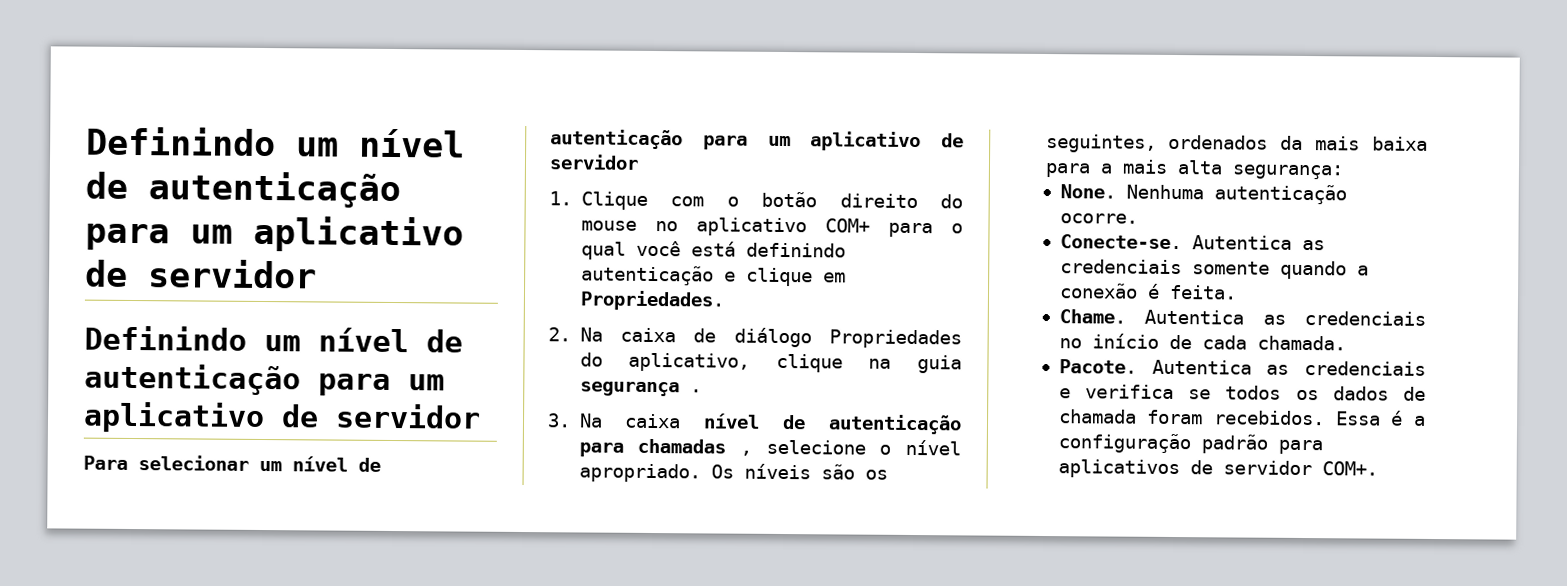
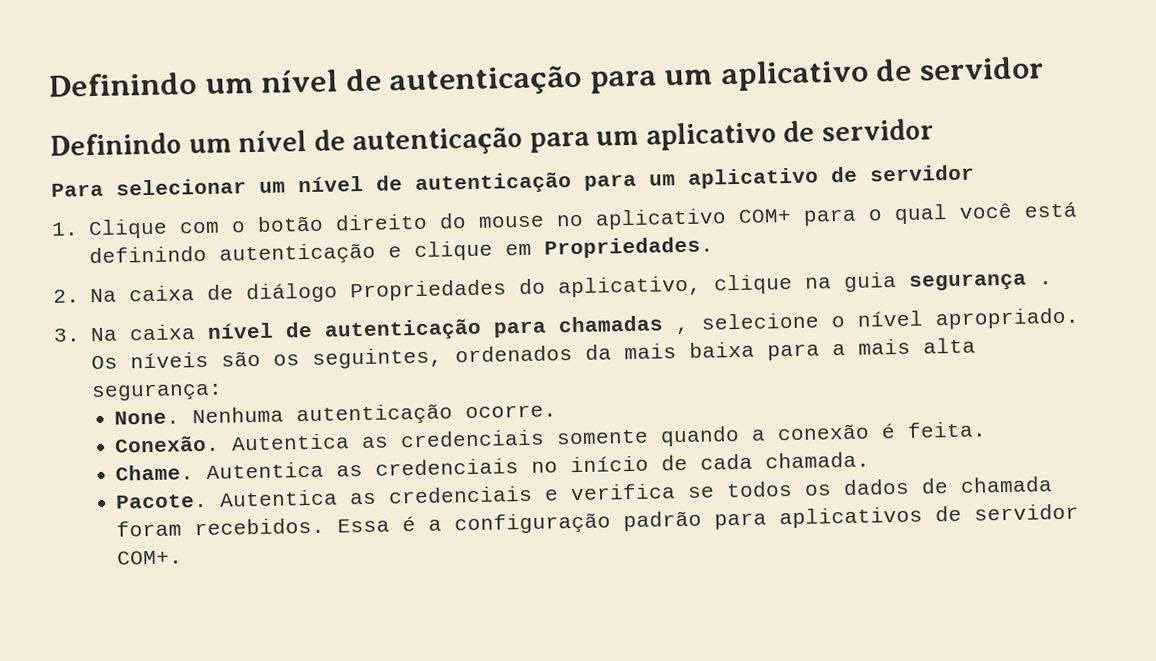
- Conecte-se.
+ Conexão.

